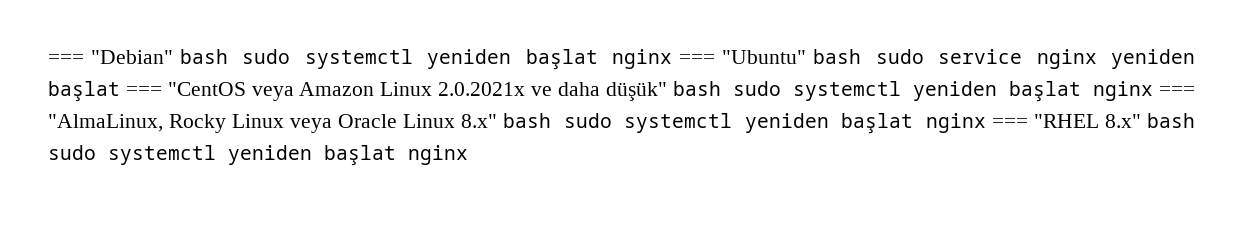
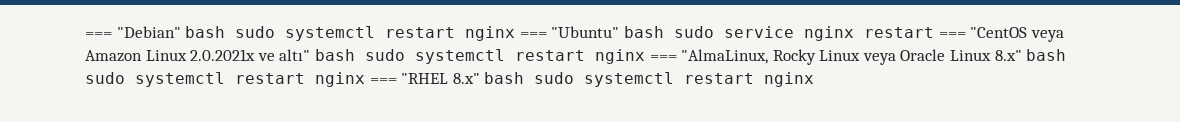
- === "Debian" bash sudo systemctl yeniden başlat nginx === "Ubuntu" bash sudo service nginx yeniden başlat === "CentOS veya Amazon Linux 2.0.2021x ve daha düşük" bash sudo systemctl yeniden başlat nginx === "AlmaLinux, Rocky Linux veya Oracle Linux 8.x" bash sudo systemctl yeniden başlat nginx === "RHEL 8.x" bash sudo systemctl yeniden başlat nginx
+ === "Debian" bash sudo systemctl restart nginx === "Ubuntu" bash sudo service nginx restart === "CentOS veya Amazon Linux 2.0.2021x ve altı" bash sudo systemctl restart nginx === "AlmaLinux, Rocky Linux veya Oracle Linux 8.x" bash sudo systemctl restart nginx === "RHEL 8.x" bash sudo systemctl restart nginx

